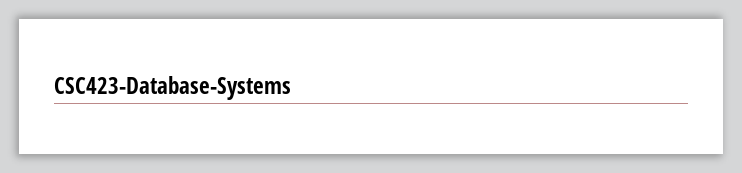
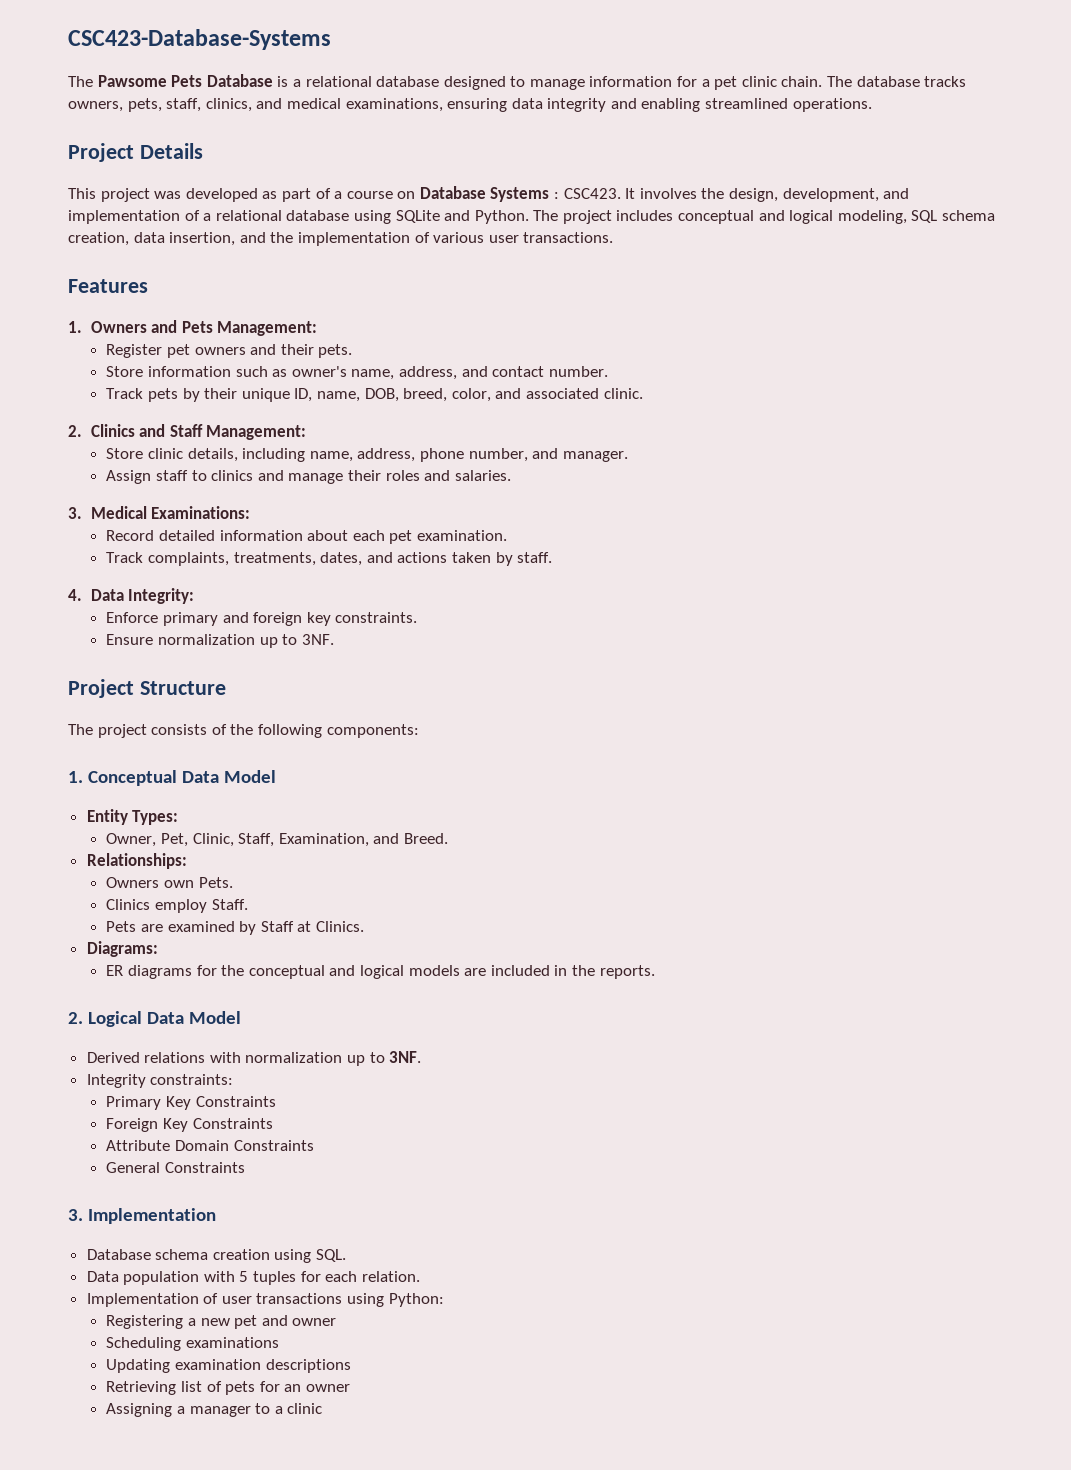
+ The Pawsome Pets Database is a relational database designed to manage information for a pet clinic chain. The database tracks owners, pets, staff, clinics, and medical examinations, ensuring data integrity and enabling streamlined operations.
+ Project Details
+ This project was developed as part of a course on Database Systems : CSC423. It involves the design, development, and implementation of a relational database using SQLite and Python. The project includes conceptual and logical modeling, SQL schema creation, data insertion, and the implementation of various user transactions.
+ Features
+ 1. Owners and Pets Management:
+ Register pet owners and their pets.
+ Store information such as owner's name, address, and contact number.
+ Track pets by their unique ID, name, DOB, breed, color, and associated clinic.
+ 2. Clinics and Staff Management:
+ Store clinic details, including name, address, phone number, and manager.
+ Assign staff to clinics and manage their roles and salaries.
+ 3. Medical Examinations:
+ Record detailed information about each pet examination.
+ Track complaints, treatments, dates, and actions taken by staff.
+ 4. Data Integrity:
+ Enforce primary and foreign key constraints.
+ Ensure normalization up to 3NF.
+ Project Structure
+ The project consists of the following components:
+ 1. Conceptual Data Model
+ Entity Types:
+ Owner, Pet, Clinic, Staff, Examination, and Breed.
+ Relationships:
+ Owners own Pets.
+ Clinics employ Staff.
+ Pets are examined by Staff at Clinics.
+ Diagrams:
+ ER diagrams for the conceptual and logical models are included in the reports.
+ 2. Logical Data Model
+ Derived relations with normalization up to 3NF.
+ Integrity constraints:
+ Primary Key Constraints
+ Foreign Key Constraints
+ Attribute Domain Constraints
+ General Constraints
+ 3. Implementation
+ Database schema creation using SQL.
+ Data population with 5 tuples for each relation.
+ Implementation of user transactions using Python:
+ Registering a new pet and owner
+ Scheduling examinations
+ Updating examination descriptions
+ Retrieving list of pets for an owner
+ Assigning a manager to a clinic

